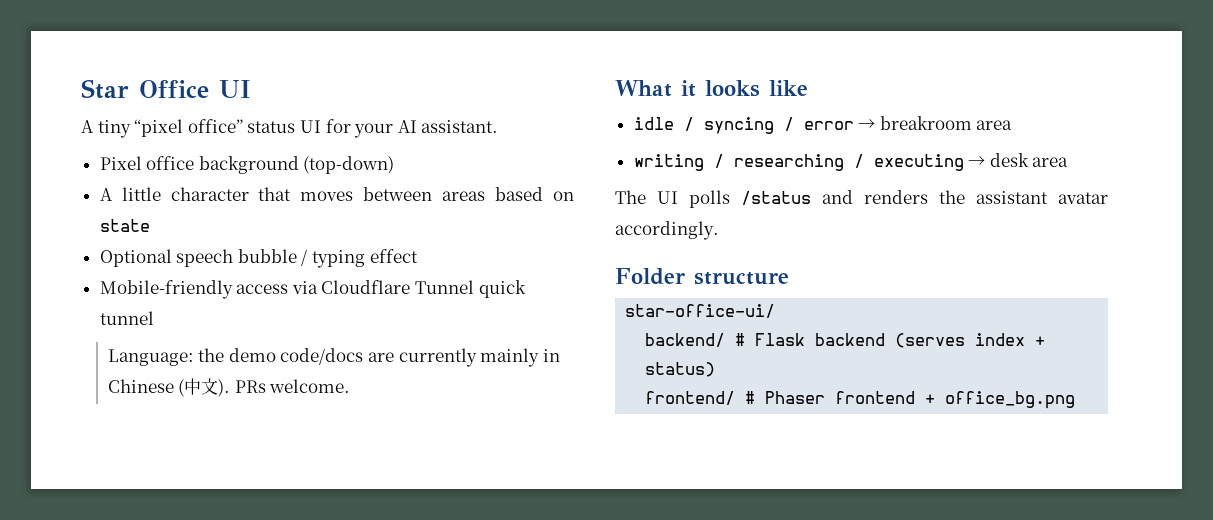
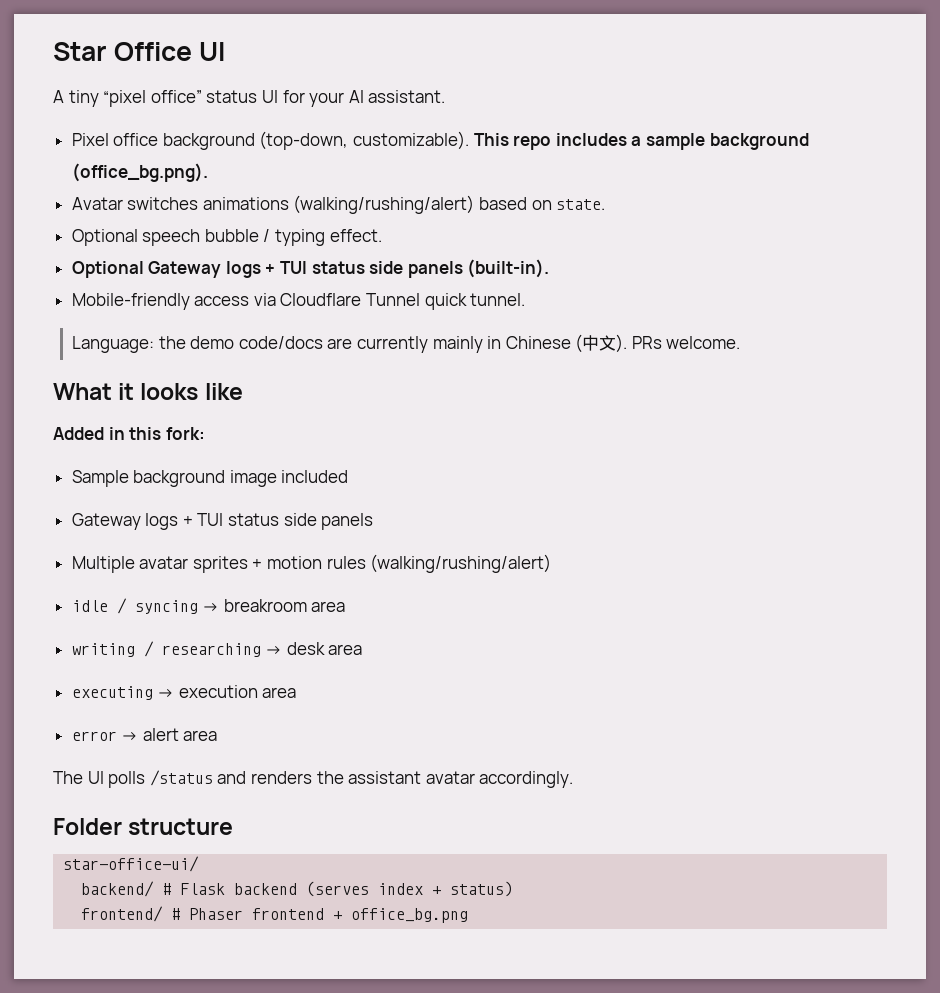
- Pixel office background (top-down)
- A little character that moves between areas based on state
+ Pixel office background (top-down, customizable). This repo includes a sample background (office_bg.png).
+ Avatar switches animations (walking/rushing/alert) based on state.
- Optional speech bubble / typing effect
+ Optional speech bubble / typing effect.
+ Optional Gateway logs + TUI status side panels (built-in).
- Mobile-friendly access via Cloudflare Tunnel quick tunnel
+ Mobile-friendly access via Cloudflare Tunnel quick tunnel.
+ Added in this fork:
+ Sample background image included
+ Gateway logs + TUI status side panels
+ Multiple avatar sprites + motion rules (walking/rushing/alert)
- idle / syncing / error → breakroom area
+ idle / syncing → breakroom area
- writing / researching / executing → desk area
+ writing / researching → desk area
+ executing → execution area
+ error → alert area

